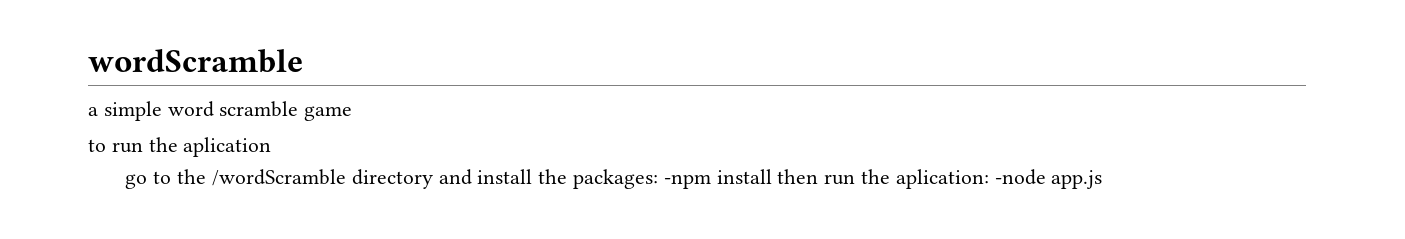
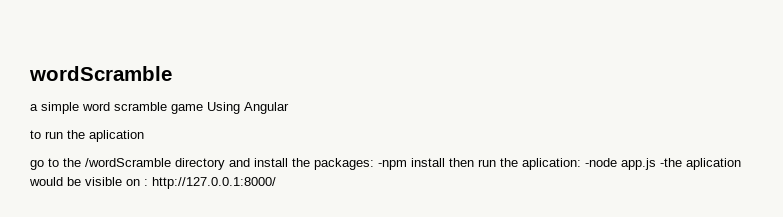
- a simple word scramble game
+ a simple word scramble game Using Angular
- go to the /wordScramble directory and install the packages: -npm install then run the aplication: -node app.js
+ go to the /wordScramble directory and install the packages: -npm install then run the aplication: -node app.js -the aplication would be visible on : http://127.0.0.1:8000/

